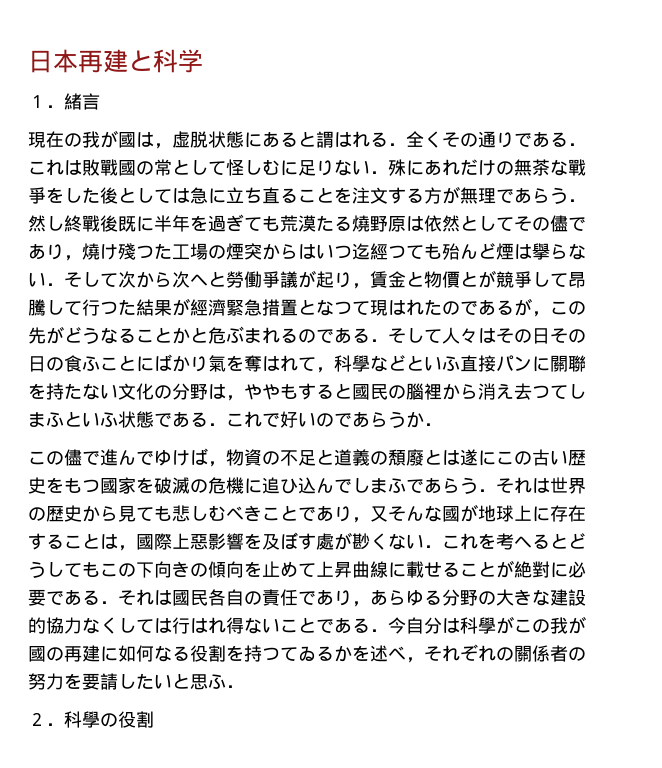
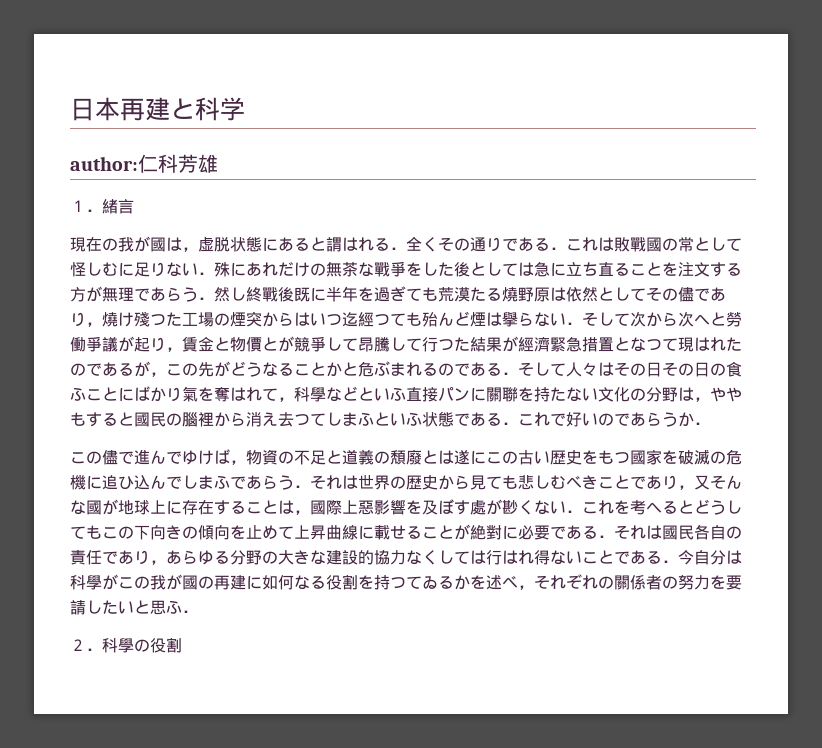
+ author:仁科芳雄

